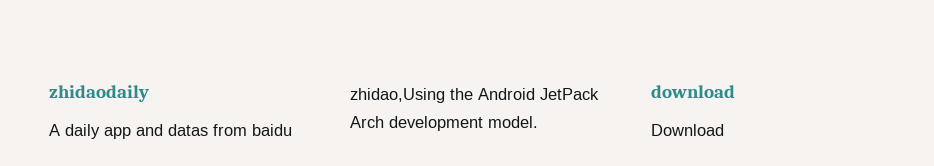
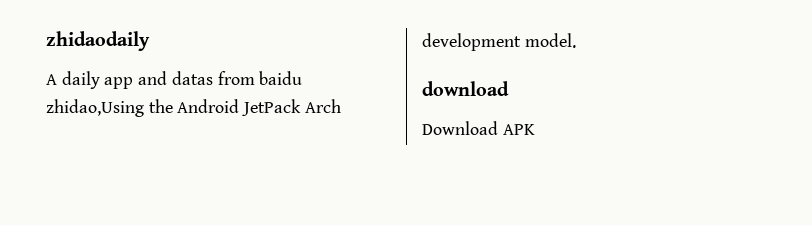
- Download
+ Download APK

